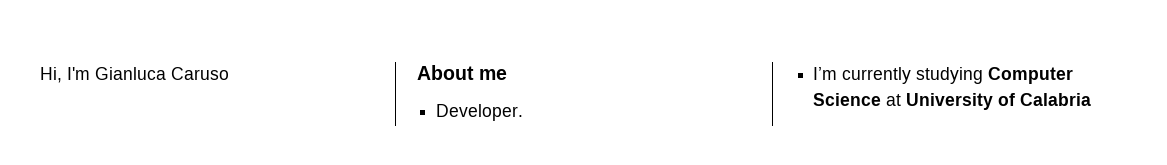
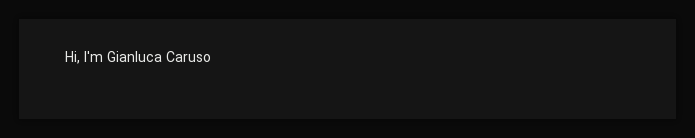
- About me
- Developer.
- I’m currently studying Computer Science at University of Calabria

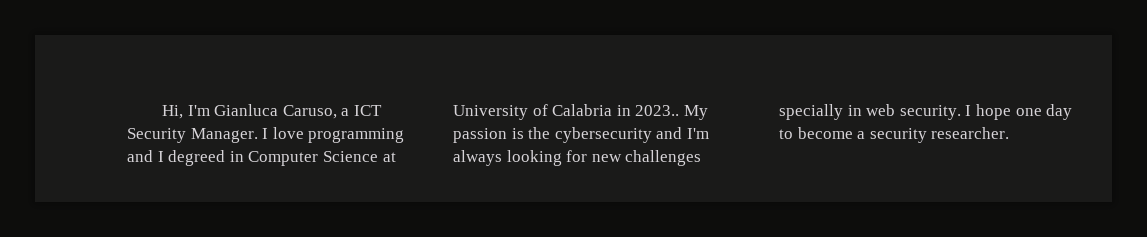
- Hi, I'm Gianluca Caruso
+ Hi, I'm Gianluca Caruso, a ICT Security Manager. I love programming and I degreed in Computer Science at University of Calabria in 2023.. My passion is the cybersecurity and I'm always looking for new challenges specially in web security. I hope one day to become a security researcher.

